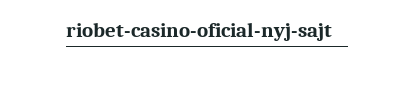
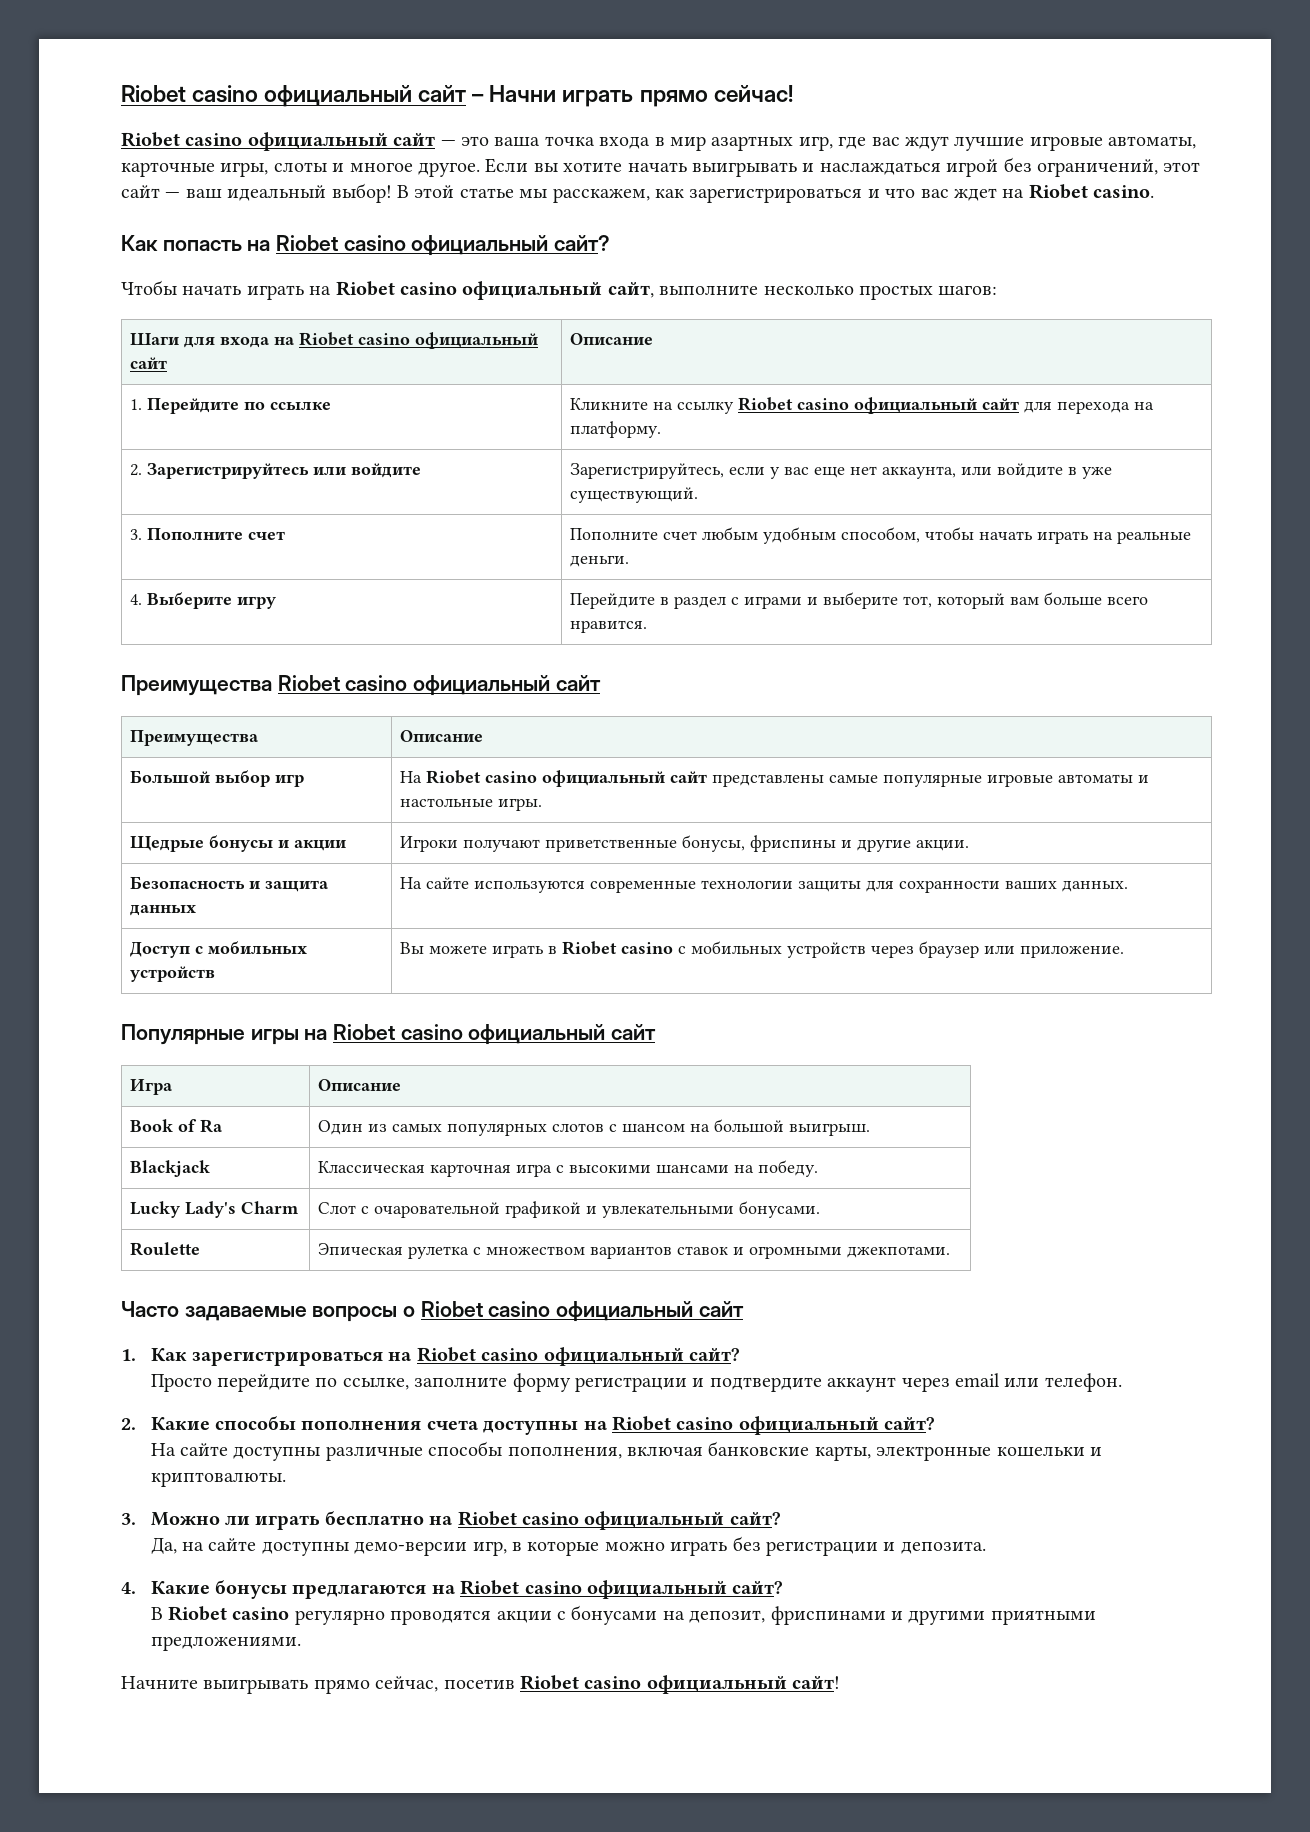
- riobet-casino-oficial-nyj-sajt
+ Riobet casino официальный сайт – Начни играть прямо сейчас!
+ Riobet casino официальный сайт — это ваша точка входа в мир азартных игр, где вас ждут лучшие игровые автоматы, карточные игры, слоты и многое другое. Если вы хотите начать выигрывать и наслаждаться игрой без ограничений, этот сайт — ваш идеальный выбор! В этой статье мы расскажем, как зарегистрироваться и что вас ждет на Riobet casino.
+ Как попасть на Riobet casino официальный сайт?
+ Чтобы начать играть на Riobet casino официальный сайт, выполните несколько простых шагов:
+ Шаги для входа на Riobet casino официальный сайт | Описание
+ 1. Перейдите по ссылке | Кликните на ссылку Riobet casino официальный сайт для перехода на платформу.
+ 2. Зарегистрируйтесь или войдите | Зарегистрируйтесь, если у вас еще нет аккаунта, или войдите в уже существующий.
+ 3. Пополните счет | Пополните счет любым удобным способом, чтобы начать играть на реальные деньги.
+ 4. Выберите игру | Перейдите в раздел с играми и выберите тот, который вам больше всего нравится.
+ Преимущества Riobet casino официальный сайт
+ Преимущества | Описание
+ Большой выбор игр | На Riobet casino официальный сайт представлены самые популярные игровые автоматы и настольные игры.
+ Щедрые бонусы и акции | Игроки получают приветственные бонусы, фриспины и другие акции.
+ Безопасность и защита данных | На сайте используются современные технологии защиты для сохранности ваших данных.
+ Доступ с мобильных устройств | Вы можете играть в Riobet casino с мобильных устройств через браузер или приложение.
+ Популярные игры на Riobet casino официальный сайт
+ Игра | Описание
+ Book of Ra | Один из самых популярных слотов с шансом на большой выигрыш.
+ Blackjack | Классическая карточная игра с высокими шансами на победу.
+ Lucky Lady's Charm | Слот с очаровательной графикой и увлекательными бонусами.
+ Roulette | Эпическая рулетка с множеством вариантов ставок и огромными джекпотами.
+ Часто задаваемые вопросы о Riobet casino официальный сайт
+ 1. Как зарегистрироваться на Riobet casino официальный сайт?
+ Просто перейдите по ссылке, заполните форму регистрации и подтвердите аккаунт через email или телефон.
+ 2. Какие способы пополнения счета доступны на Riobet casino официальный сайт?
+ На сайте доступны различные способы пополнения, включая банковские карты, электронные кошельки и криптовалюты.
+ 3. Можно ли играть бесплатно на Riobet casino официальный сайт?
+ Да, на сайте доступны демо-версии игр, в которые можно играть без регистрации и депозита.
+ 4. Какие бонусы предлагаются на Riobet casino официальный сайт?
+ В Riobet casino регулярно проводятся акции с бонусами на депозит, фриспинами и другими приятными предложениями.
+ Начните выигрывать прямо сейчас, посетив Riobet casino официальный сайт!

